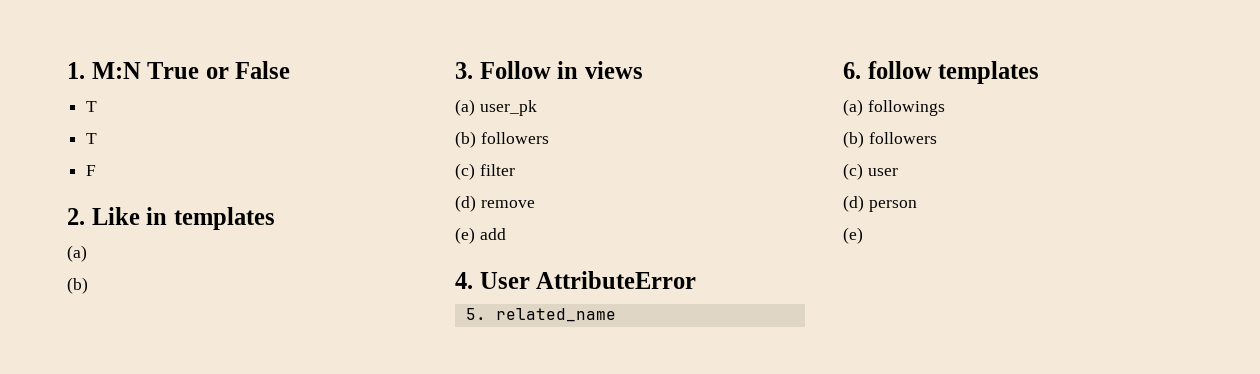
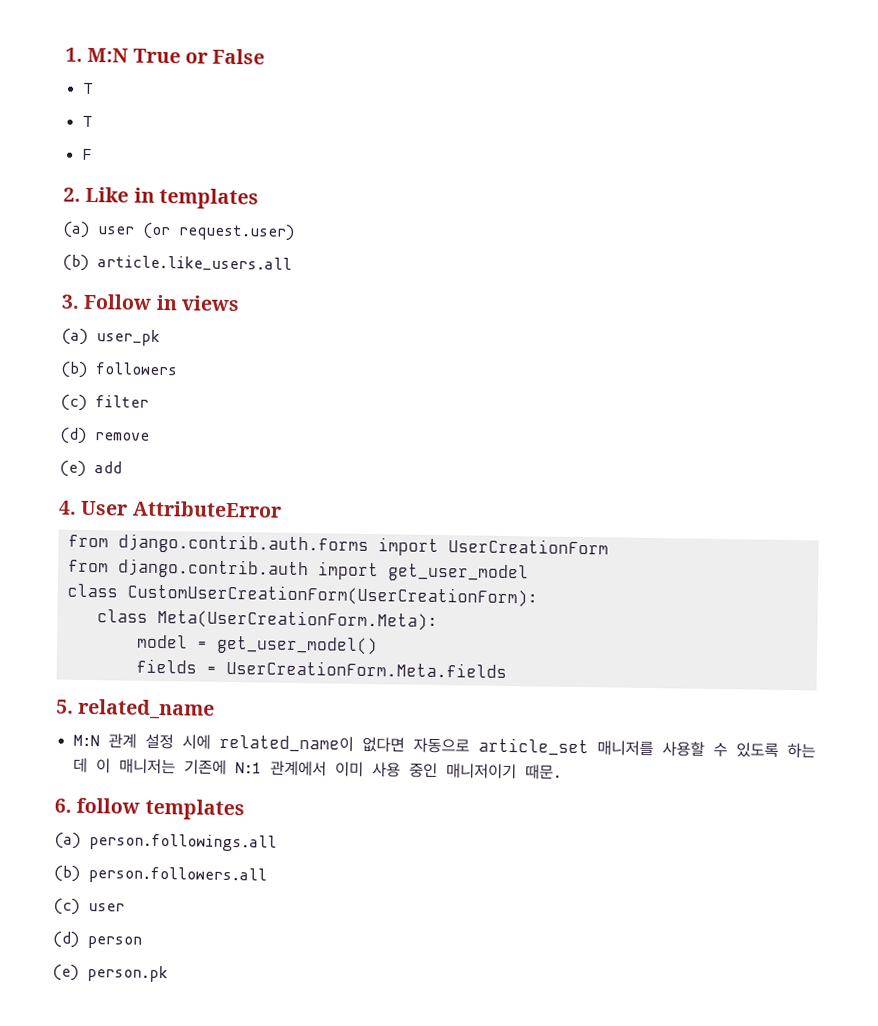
  2. Like in templates
- (a)
- (b)
+ (a) user (or request.user)
+ (b) article.like_users.all
+ from django.contrib.auth.forms import UserCreationForm
+ from django.contrib.auth import get_user_model
+ class CustomUserCreationForm(UserCreationForm):
+ class Meta(UserCreationForm.Meta):
+ model = get_user_model()
+ fields = UserCreationForm.Meta.fields
  5. related_name
+ M:N 관계 설정 시에 related_name이 없다면 자동으로 article_set 매니저를 사용할 수 있도록 하는 데 이 매니저는 기존에 N:1 관계에서 이미 사용 중인 매니저이기 때문.
- (a) followings
- (b) followers
+ (a) person.followings.all
+ (b) person.followers.all
  (d) person
- (e)
+ (e) person.pk

